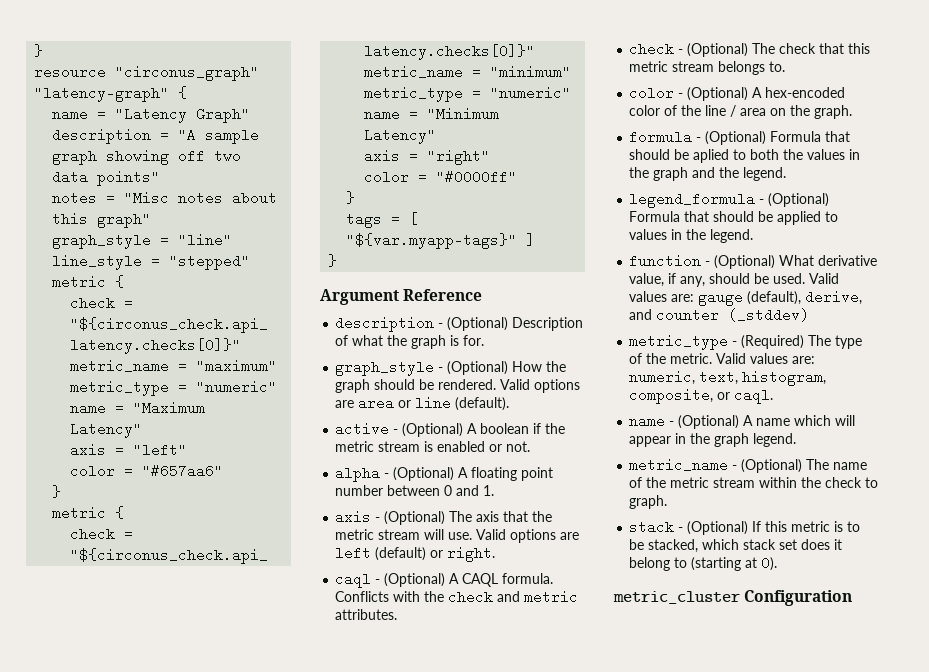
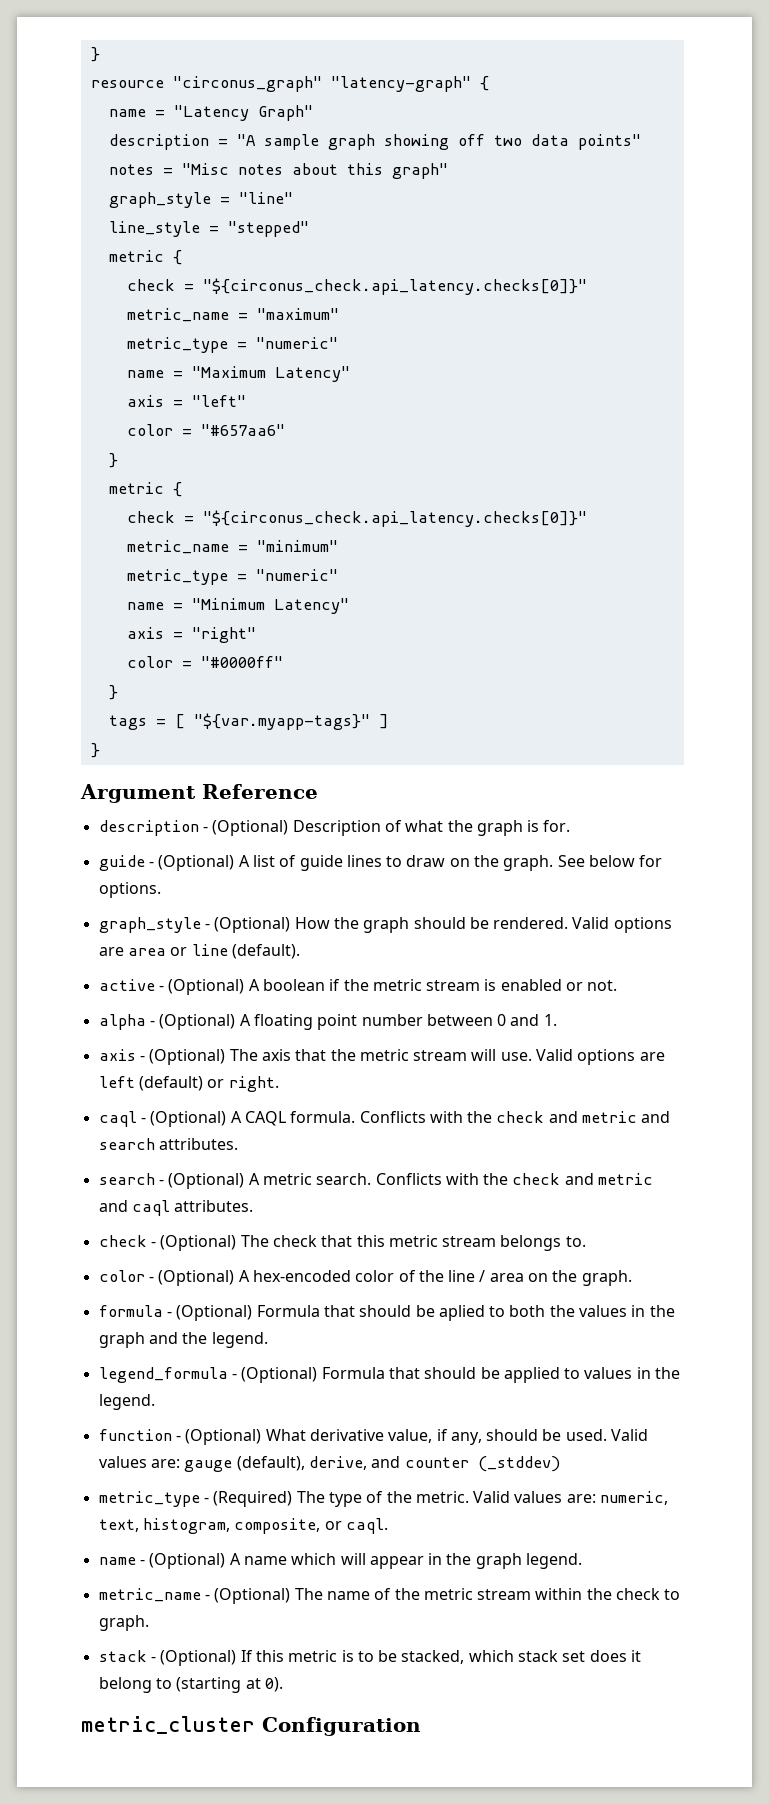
+ guide - (Optional) A list of guide lines to draw on the graph. See below for options.
- Conflicts with the check and metric attributes.
+ Conflicts with the check and metric and search attributes.
+ search - (Optional) A metric search. Conflicts with the check and metric and caql attributes.

